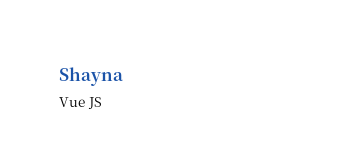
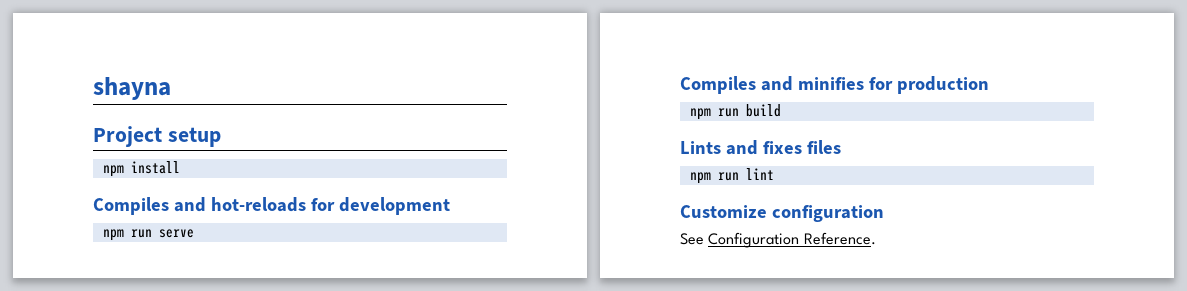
- Shayna
- Vue JS
+ shayna
+ Project setup
+ npm install
+ Compiles and hot-reloads for development
+ npm run serve
+ Compiles and minifies for production
+ npm run build
+ Lints and fixes files
+ npm run lint
+ Customize configuration
+ See Configuration Reference.

